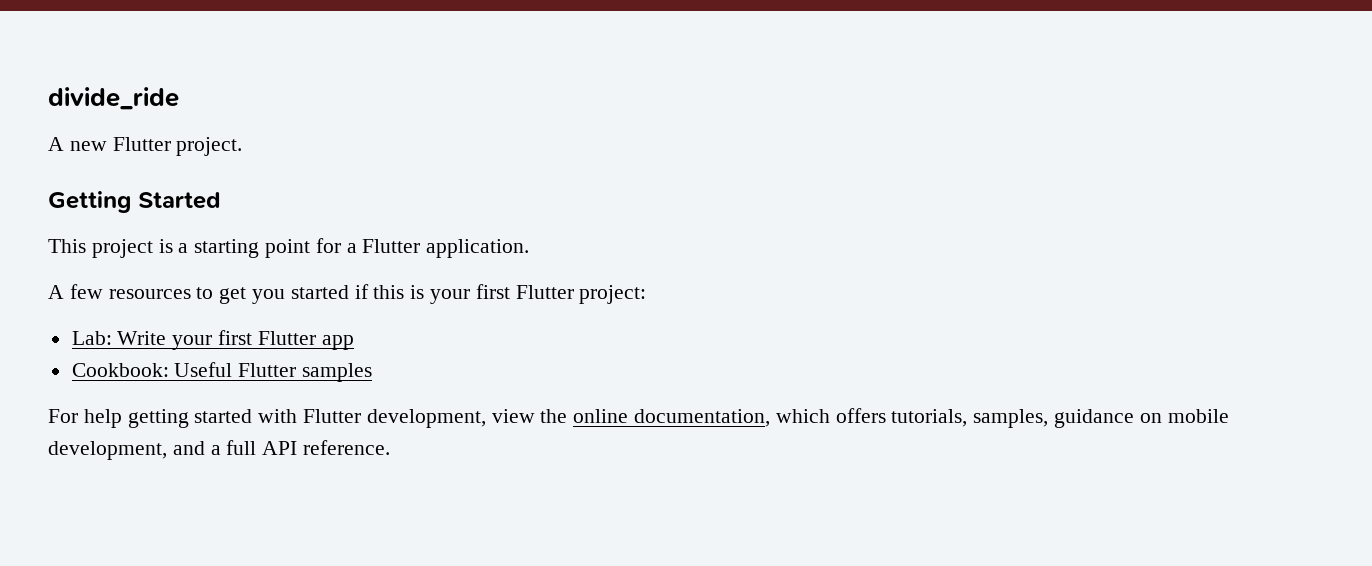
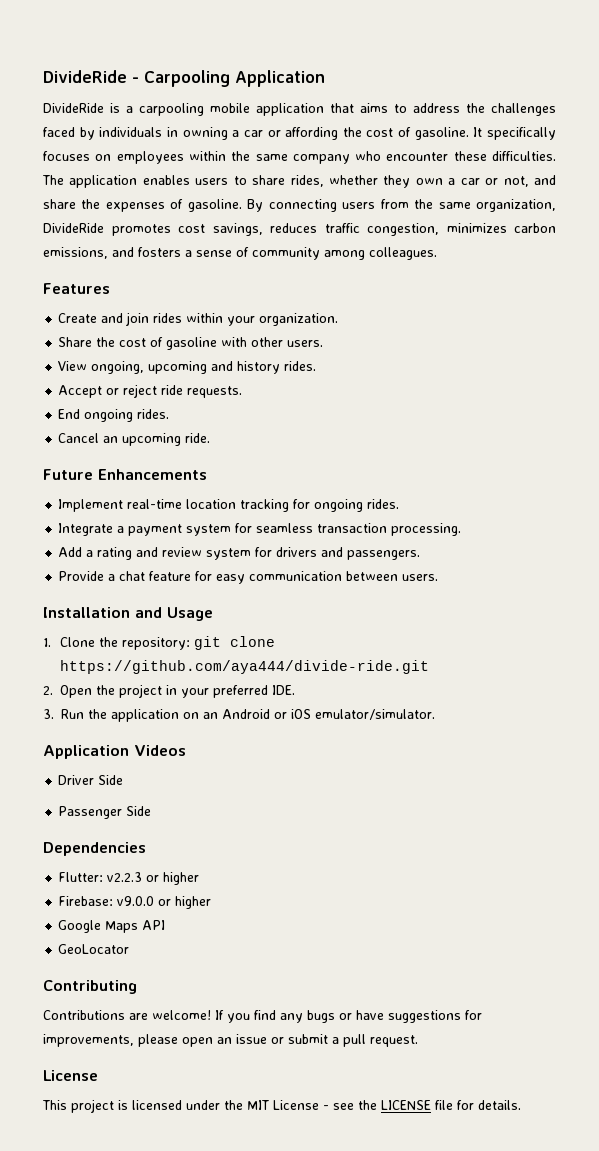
- divide_ride
- A new Flutter project.
- Getting Started
- This project is a starting point for a Flutter application.
- A few resources to get you started if this is your first Flutter project:
- Lab: Write your first Flutter app
- Cookbook: Useful Flutter samples
- For help getting started with Flutter development, view the online documentation, which offers tutorials, samples, guidance on mobile development, and a full API reference.
+ DivideRide - Carpooling Application
+ DivideRide is a carpooling mobile application that aims to address the challenges faced by individuals in owning a car or affording the cost of gasoline. It specifically focuses on employees within the same company who encounter these difficulties. The application enables users to share rides, whether they own a car or not, and share the expenses of gasoline. By connecting users from the same organization, DivideRide promotes cost savings, reduces traffic congestion, minimizes carbon emissions, and fosters a sense of community among colleagues.
+ Features
+ Create and join rides within your organization.
+ Share the cost of gasoline with other users.
+ View ongoing, upcoming and history rides.
+ Accept or reject ride requests.
+ End ongoing rides.
+ Cancel an upcoming ride.
+ Future Enhancements
+ Implement real-time location tracking for ongoing rides.
+ Integrate a payment system for seamless transaction processing.
+ Add a rating and review system for drivers and passengers.
+ Provide a chat feature for easy communication between users.
+ Installation and Usage
+ 1. Clone the repository: git clone https://github.com/aya444/divide-ride.git
+ 2. Open the project in your preferred IDE.
+ 3. Run the application on an Android or iOS emulator/simulator.
+ Application Videos
+ Driver Side
+ Passenger Side
+ Dependencies
+ Flutter: v2.2.3 or higher
+ Firebase: v9.0.0 or higher
+ Google Maps API
+ GeoLocator
+ Contributing
+ Contributions are welcome! If you find any bugs or have suggestions for improvements, please open an issue or submit a pull request.
+ License
+ This project is licensed under the MIT License - see the LICENSE file for details.

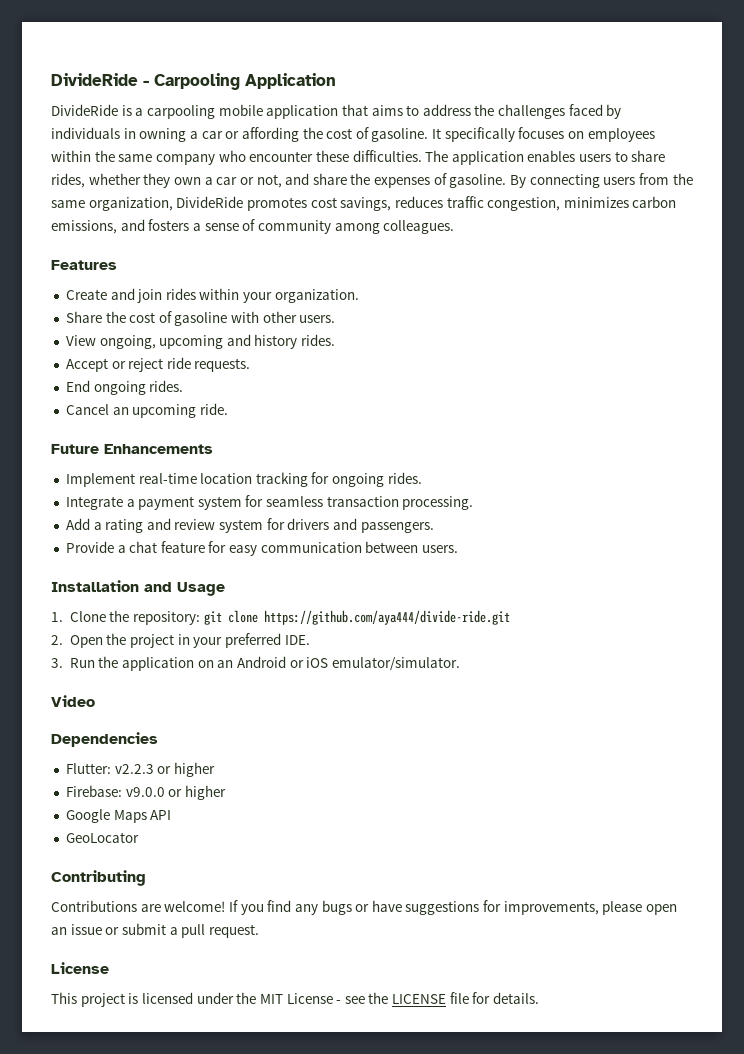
- Application Videos
- Driver Side
- Passenger Side
+ Video

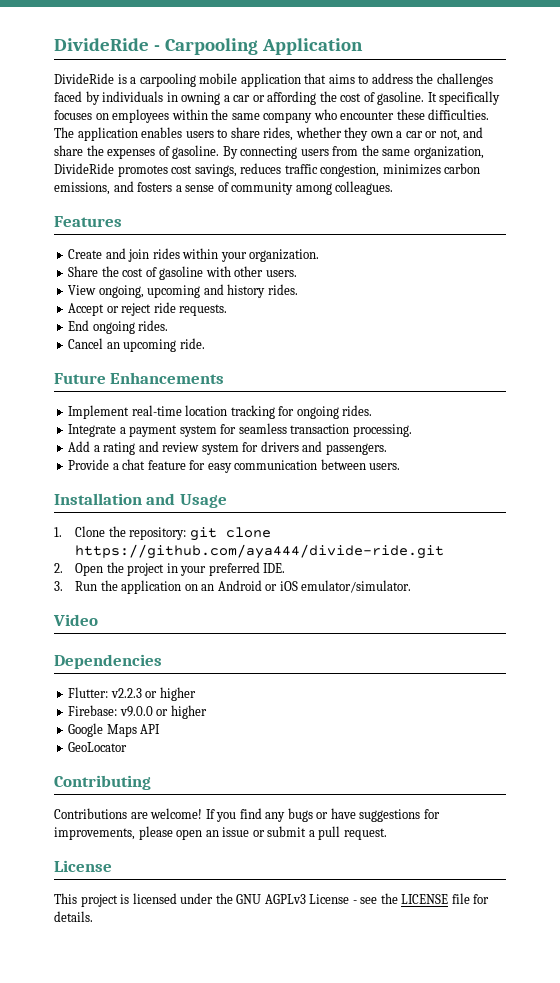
- This project is licensed under the MIT License - see the LICENSE file for details.
+ This project is licensed under the GNU AGPLv3 License - see the LICENSE file for details.

